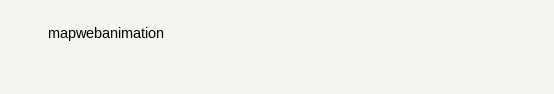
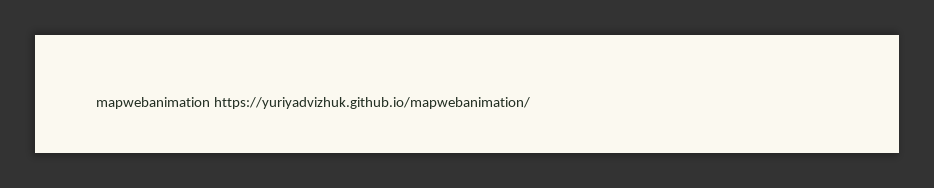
- mapwebanimation
+ mapwebanimation https://yuriyadvizhuk.github.io/mapwebanimation/

